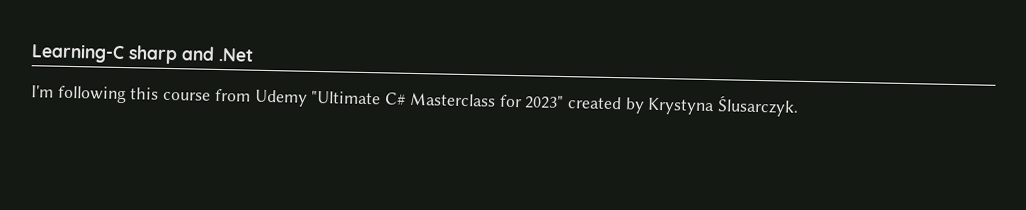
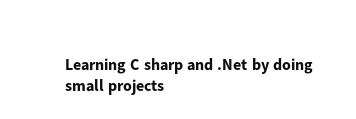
- Learning-C sharp and .Net
- I'm following this course from Udemy "Ultimate C# Masterclass for 2023" created by Krystyna Ślusarczyk.
+ Learning C sharp and .Net by doing small projects

